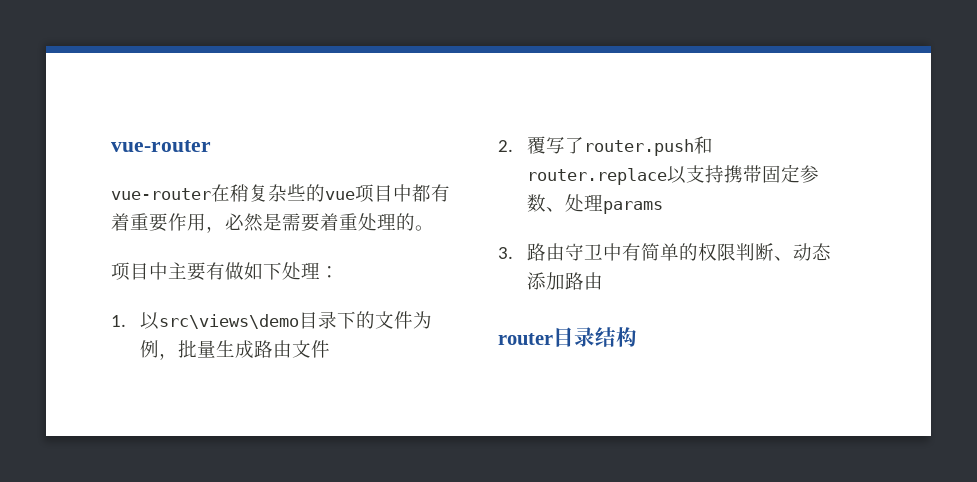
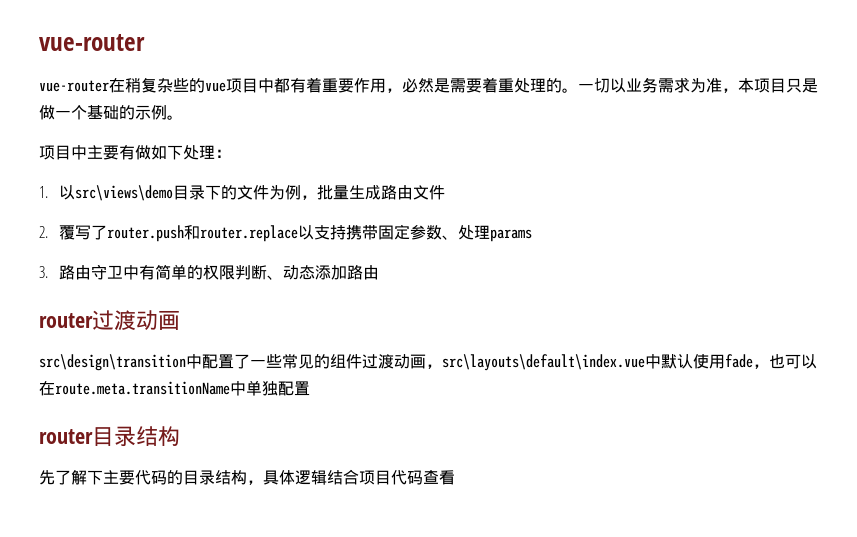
+ 一切以业务需求为准，本项目只是做一个基础的示例。
+ router过渡动画
+ src\design\transition中配置了一些常见的组件过渡动画，src\layouts\default\index.vue中默认使用fade，也可以在route.meta.transitionName中单独配置
  router目录结构
+ 先了解下主要代码的目录结构，具体逻辑结合项目代码查看

